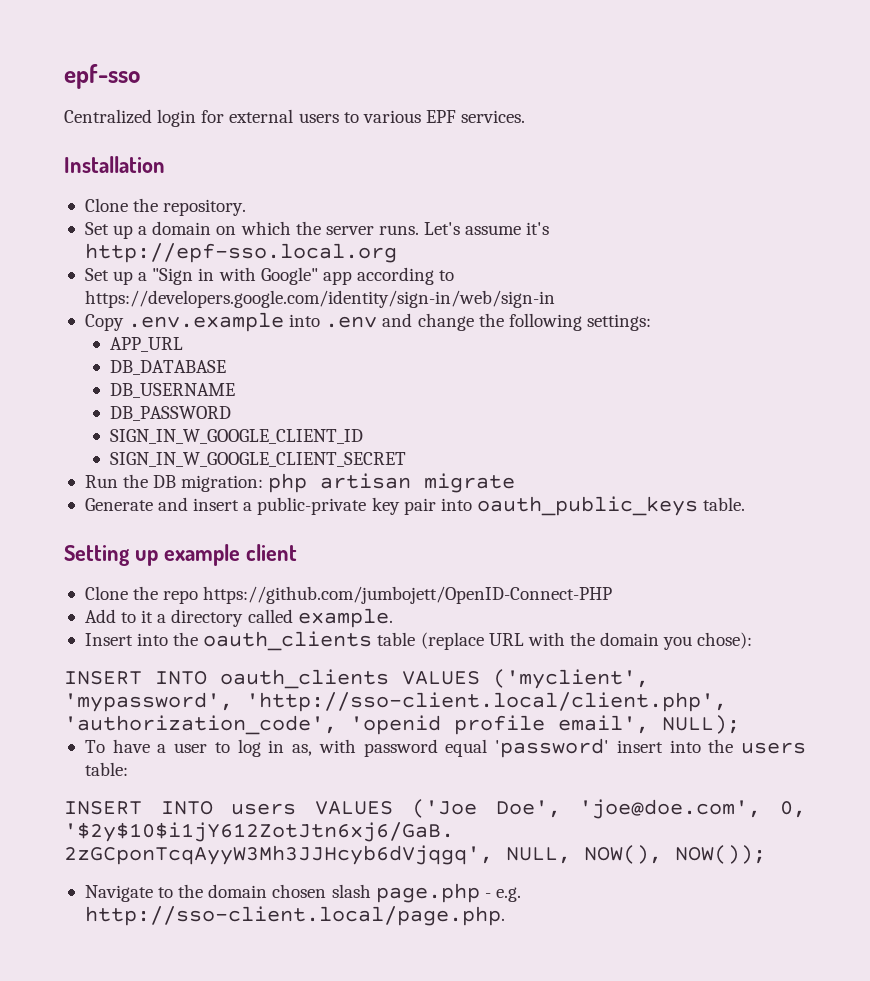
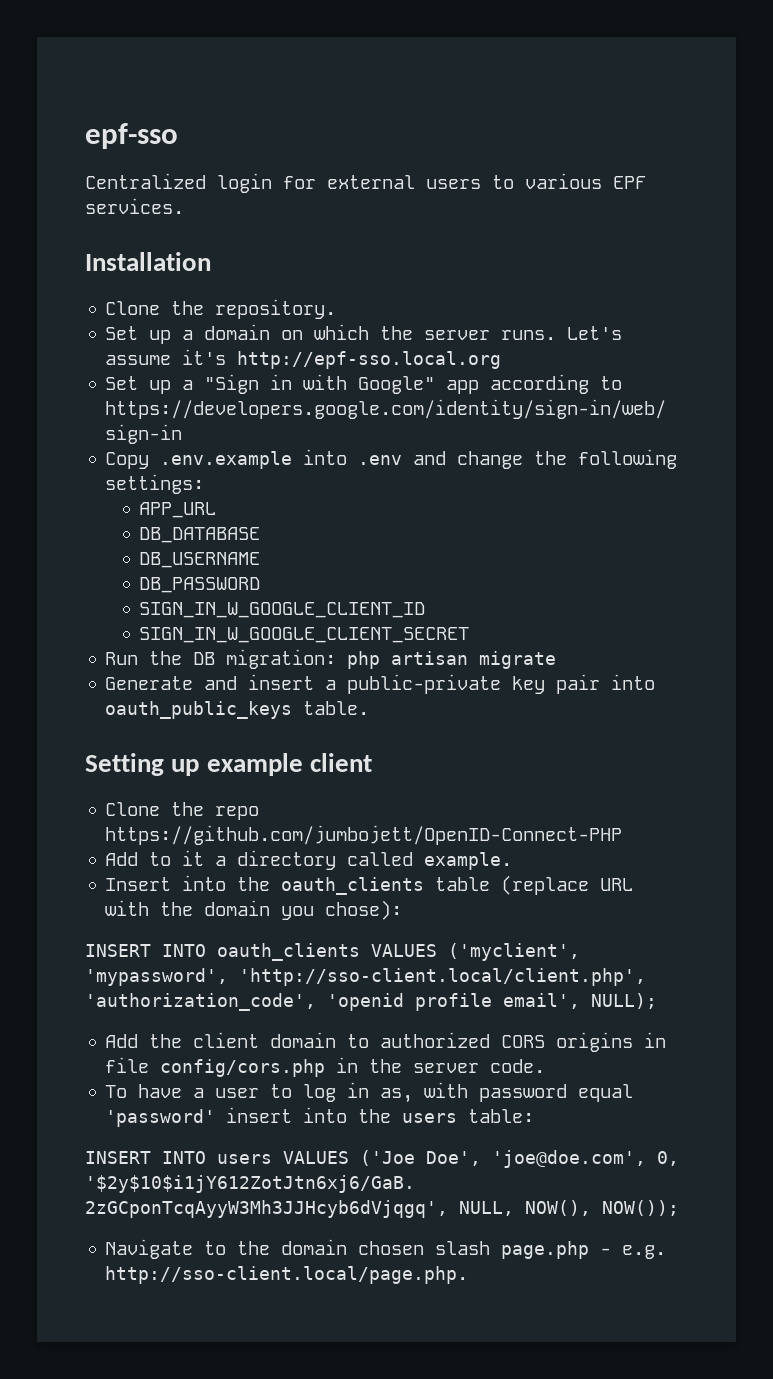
+ Add the client domain to authorized CORS origins in file config/cors.php in the server code.

